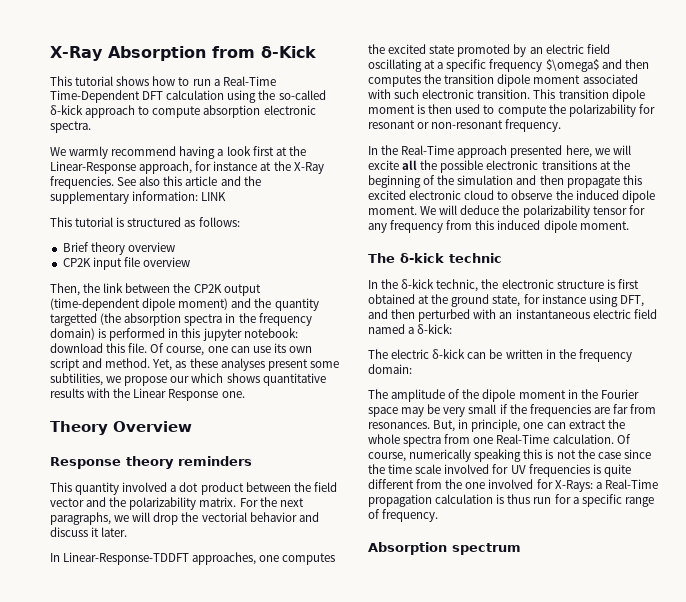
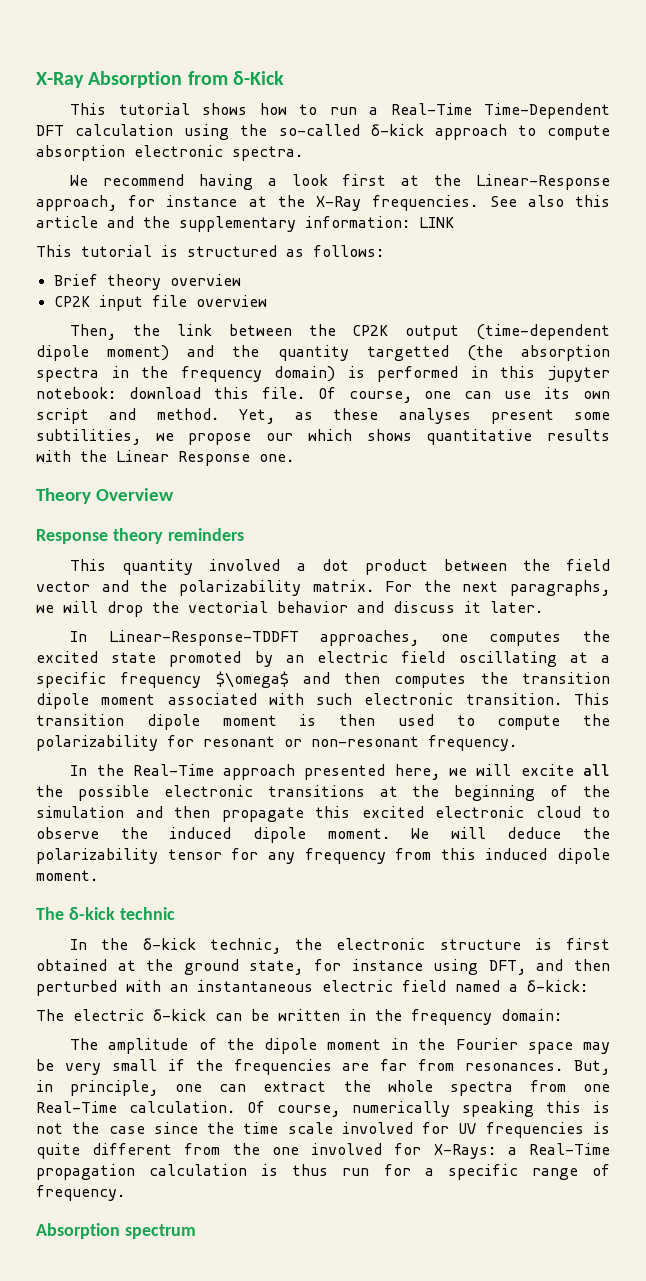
- We warmly recommend having a look first at the Linear-Response approach, for instance at the X-Ray frequencies.
+ We recommend having a look first at the Linear-Response approach, for instance at the X-Ray frequencies.

